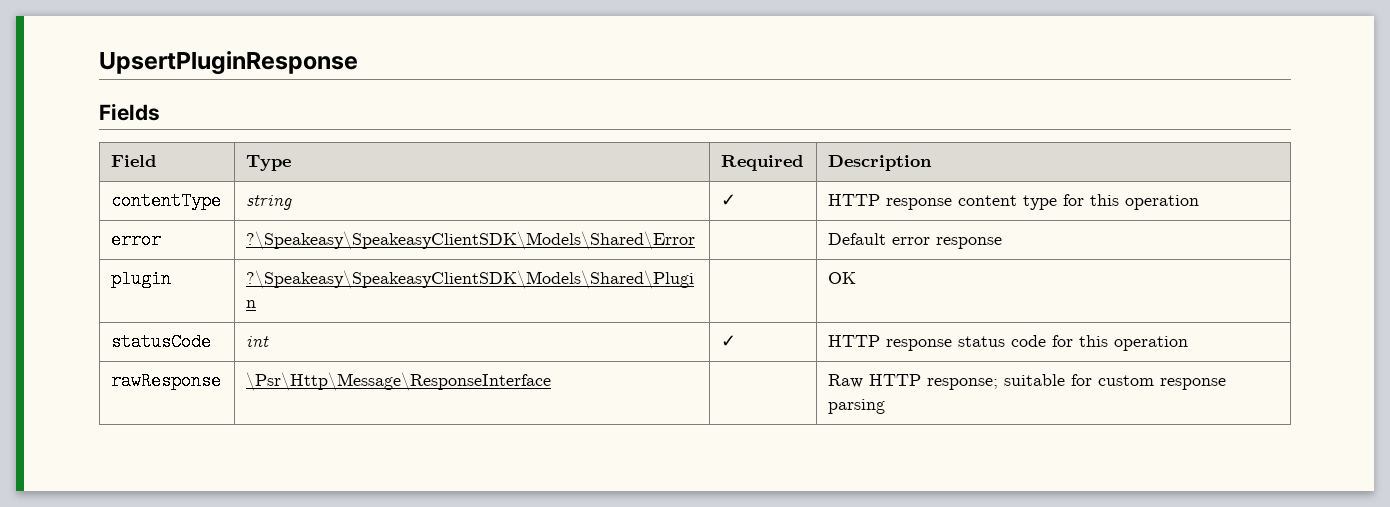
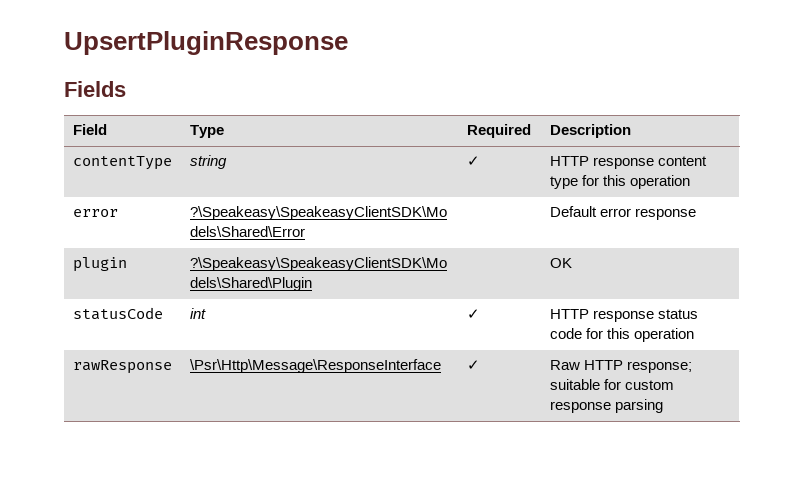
- rawResponse | \Psr\Http\Message\ResponseInterface | | Raw HTTP response; suitable for custom response parsing
+ rawResponse | \Psr\Http\Message\ResponseInterface | ✓ | Raw HTTP response; suitable for custom response parsing

